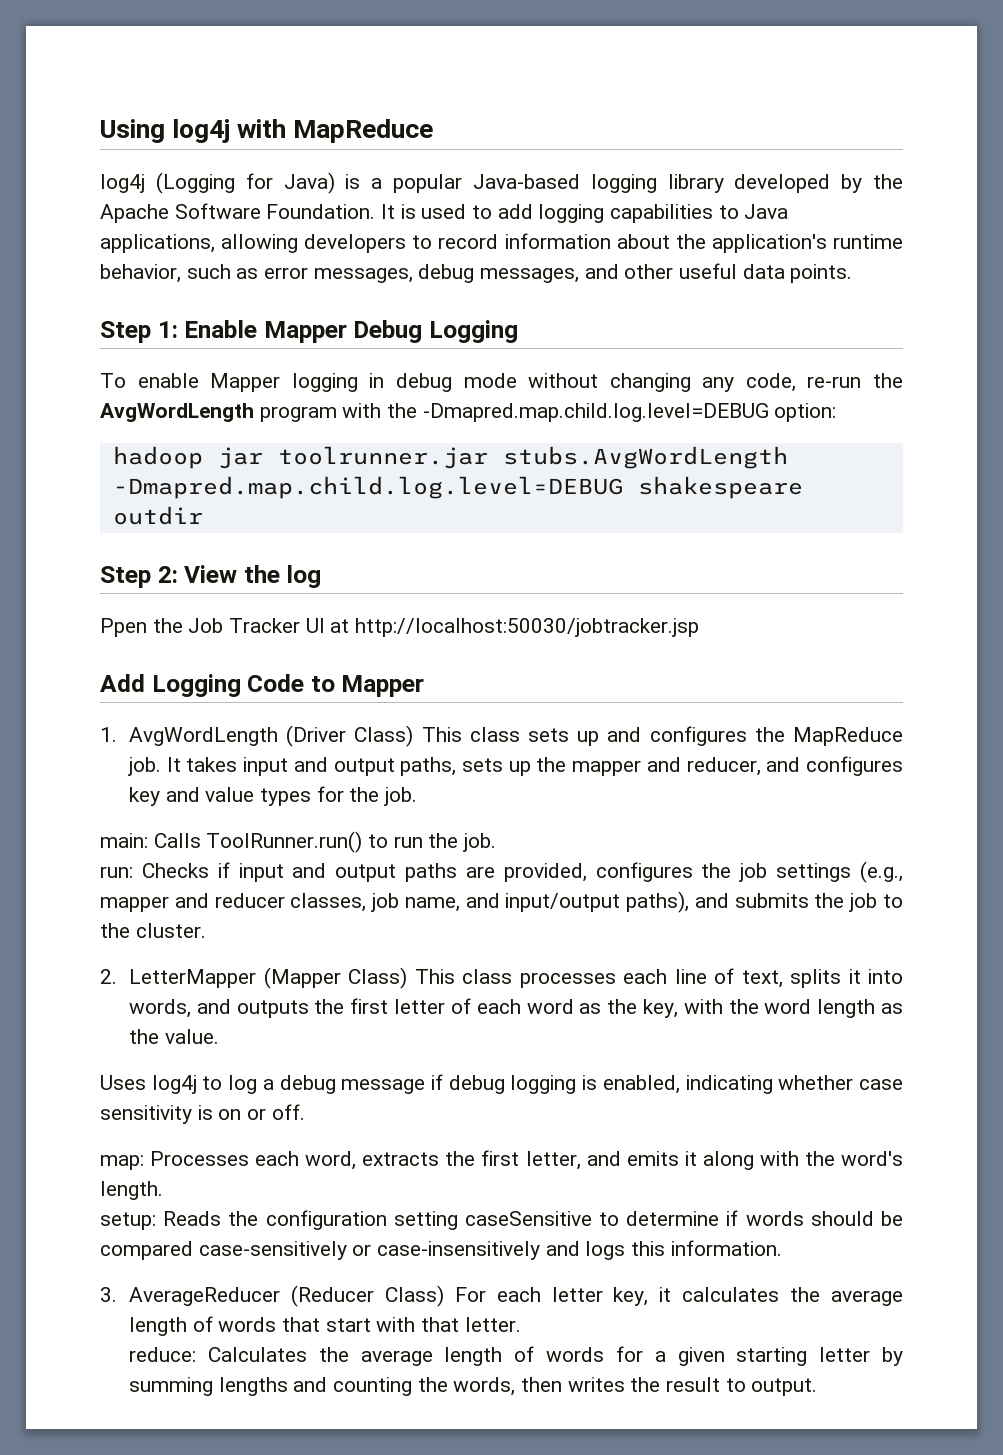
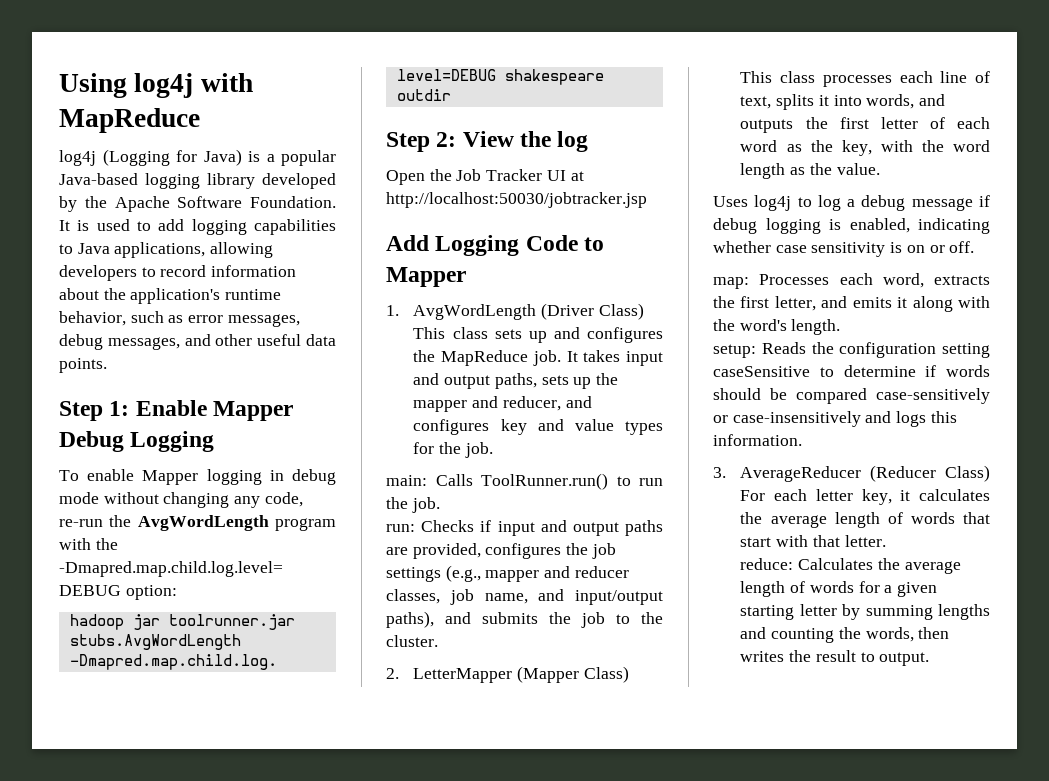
- Ppen the Job Tracker UI at http://localhost:50030/jobtracker.jsp
+ Open the Job Tracker UI at http://localhost:50030/jobtracker.jsp

